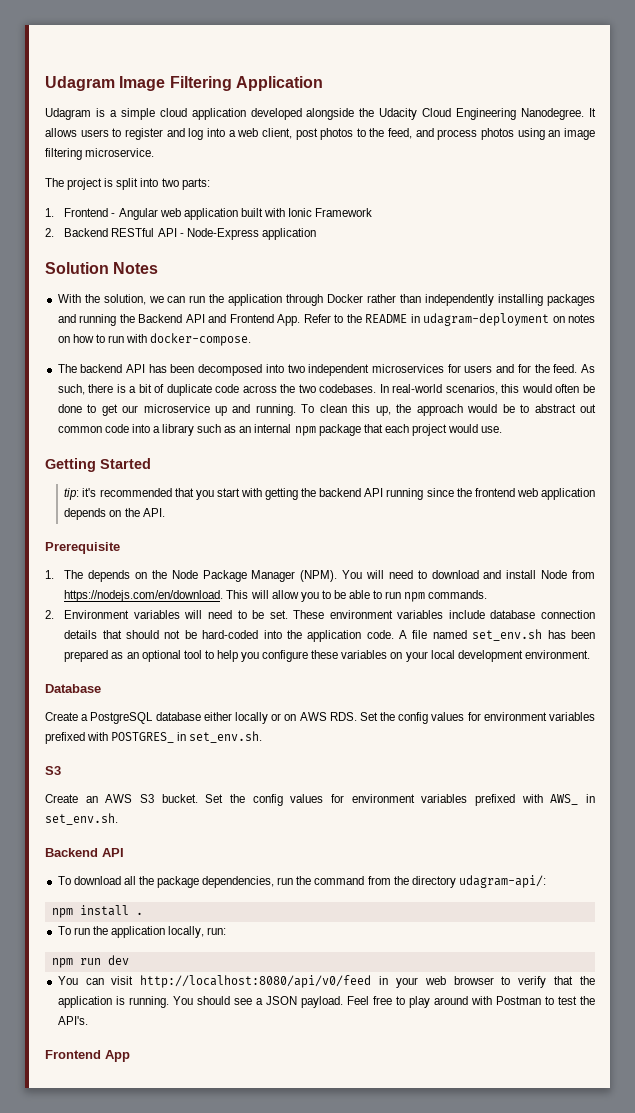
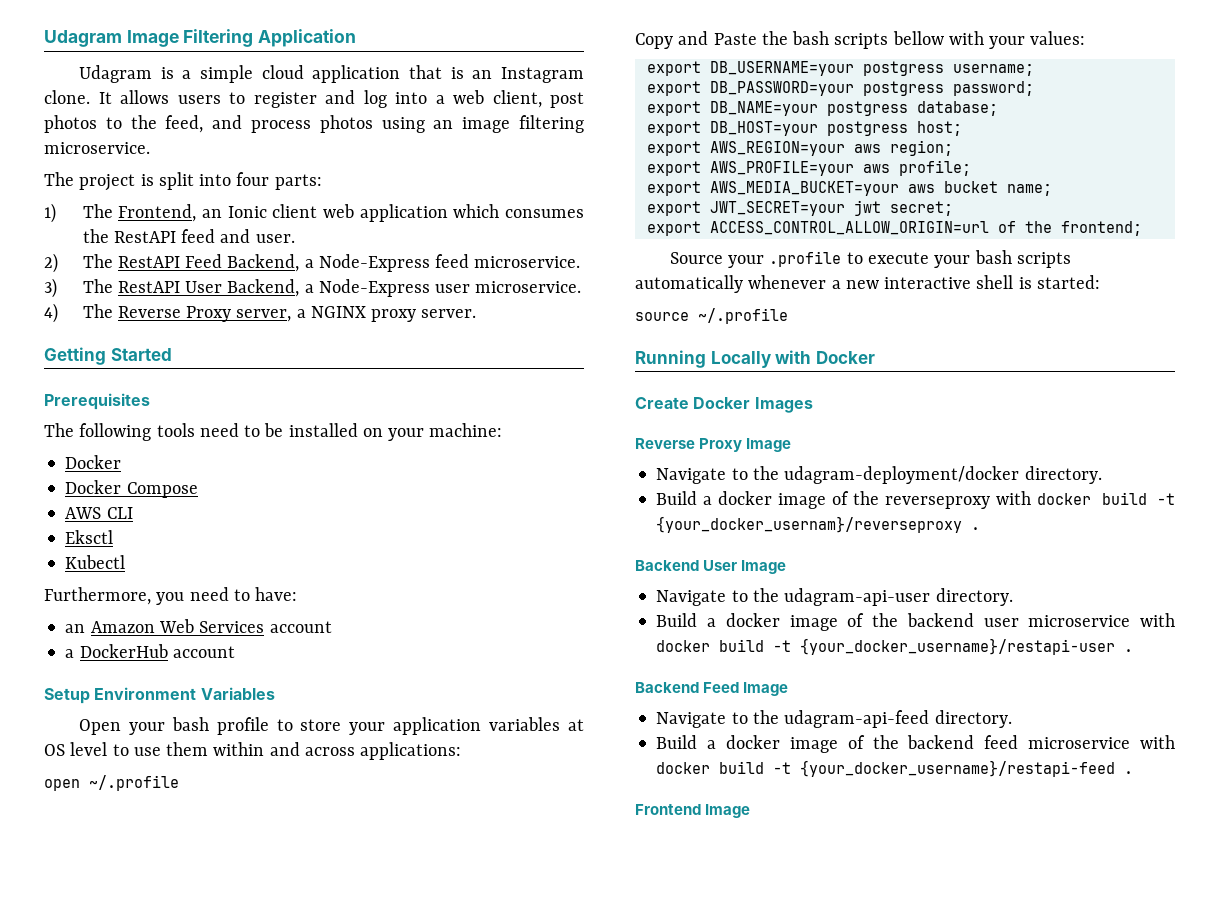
- Udagram is a simple cloud application developed alongside the Udacity Cloud Engineering Nanodegree.
+ Udagram is a simple cloud application that is an Instagram clone.
- The project is split into two parts:
+ The project is split into four parts:
- 1. Frontend - Angular web application built with Ionic Framework
- 2. Backend RESTful API - Node-Express application
- Solution Notes
- With the solution, we can run the application through Docker rather than independently installing packages and running the Backend API and Frontend App. Refer to the README in udagram-deployment on notes on how to run with docker-compose.
- The backend API has been decomposed into two independent microservices for users and for the feed. As such, there is a bit of duplicate code across the two codebases. In real-world scenarios, this would often be done to get our microservice up and running. To clean this up, the approach would be to abstract out common code into a library such as an internal npm package that each project would use.
+ 1) The Frontend, an Ionic client web application which consumes the RestAPI feed and user.
+ 2) The RestAPI Feed Backend, a Node-Express feed microservice.
+ 3) The RestAPI User Backend, a Node-Express user microservice.
+ 4) The Reverse Proxy server, a NGINX proxy server.
  Getting Started
- tip: it's recommended that you start with getting the backend API running since the frontend web application depends on the API.
- Prerequisite
- 1. The depends on the Node Package Manager (NPM). You will need to download and install Node from https://nodejs.com/en/download. This will allow you to be able to run npm commands.
- 2. Environment variables will need to be set. These environment variables include database connection details that should not be hard-coded into the application code. A file named set_env.sh has been prepared as an optional tool to help you configure these variables on your local development environment.
- Database
- Create a PostgreSQL database either locally or on AWS RDS. Set the config values for environment variables prefixed with POSTGRES_ in set_env.sh.
- S3
- Create an AWS S3 bucket. Set the config values for environment variables prefixed with AWS_ in set_env.sh.
- Backend API
- To download all the package dependencies, run the command from the directory udagram-api/:
- npm install .
- To run the application locally, run:
- npm run dev
- You can visit http://localhost:8080/api/v0/feed in your web browser to verify that the application is running. You should see a JSON payload. Feel free to play around with Postman to test the API's.
- Frontend App
+ Prerequisites
+ The following tools need to be installed on your machine:
+ Docker
+ Docker Compose
+ AWS CLI
+ Eksctl
+ Kubectl
+ Furthermore, you need to have:
+ an Amazon Web Services account
+ a DockerHub account
+ Setup Environment Variables
+ Open your bash profile to store your application variables at OS level to use them within and across applications:
+ open ~/.profile
+ Copy and Paste the bash scripts bellow with your values:
+ export DB_USERNAME=your postgress username;
+ export DB_PASSWORD=your postgress password;
+ export DB_NAME=your postgress database;
+ export DB_HOST=your postgress host;
+ export AWS_REGION=your aws region;
+ export AWS_PROFILE=your aws profile;
+ export AWS_MEDIA_BUCKET=your aws bucket name;
+ export JWT_SECRET=your jwt secret;
+ export ACCESS_CONTROL_ALLOW_ORIGIN=url of the frontend;
+ Source your .profile to execute your bash scripts automatically whenever a new interactive shell is started:
+ source ~/.profile
+ Running Locally with Docker
+ Create Docker Images
+ Reverse Proxy Image
+ Navigate to the udagram-deployment/docker directory.
+ Build a docker image of the reverseproxy with docker build -t {your_docker_usernam}/reverseproxy .
+ Backend User Image
+ Navigate to the udagram-api-user directory.
+ Build a docker image of the backend user microservice with docker build -t {your_docker_username}/restapi-user .
+ Backend Feed Image
+ Navigate to the udagram-api-feed directory.
+ Build a docker image of the backend feed microservice with docker build -t {your_docker_username}/restapi-feed .
+ Frontend Image

